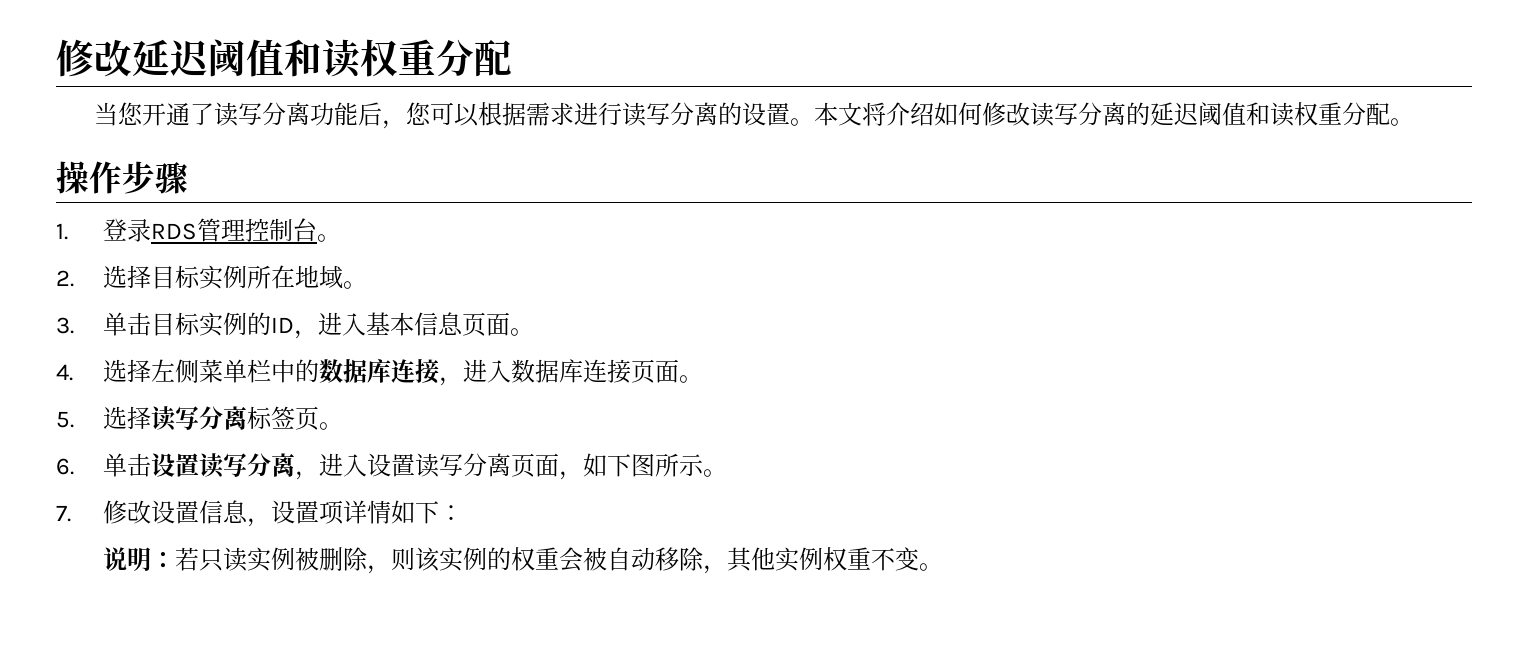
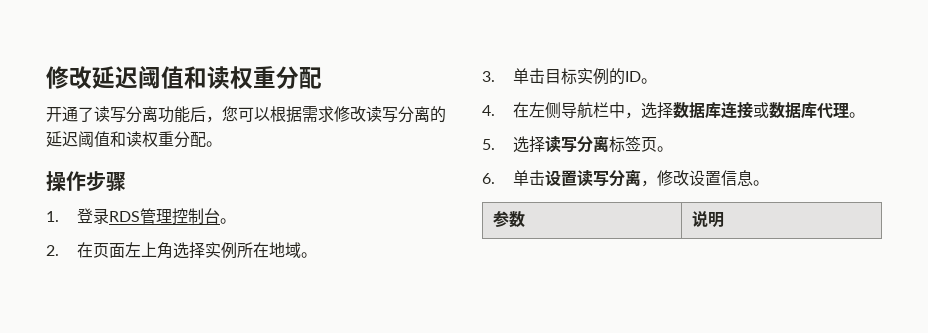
- 当您开通了读写分离功能后，您可以根据需求进行读写分离的设置。本文将介绍如何修改读写分离的延迟阈值和读权重分配。
+ 开通了读写分离功能后，您可以根据需求修改读写分离的延迟阈值和读权重分配。
- 2.选择目标实例所在地域。
+ 2.在页面左上角选择实例所在地域。
- 3.单击目标实例的ID，进入基本信息页面。
- 4.选择左侧菜单栏中的数据库连接，进入数据库连接页面。
+ 3.单击目标实例的ID。
+ 4.在左侧导航栏中，选择数据库连接或数据库代理。
- 6.单击设置读写分离，进入设置读写分离页面，如下图所示。
- 7.修改设置信息，设置项详情如下：
- 说明：若只读实例被删除，则该实例的权重会被自动移除，其他实例权重不变。
+ 6.单击设置读写分离，修改设置信息。
+ 参数 | 说明

